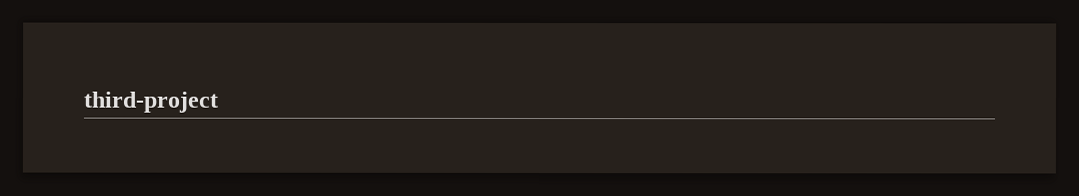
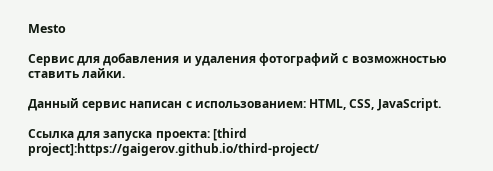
- third-project
+ Mesto
+ Сервис для добавления и удаления фотографий с возможностью ставить лайки.
+ Данный сервис написан с использованием: HTML, CSS, JavaScript.
+ Ссылка для запуска проекта: [third project]:https://gaigerov.github.io/third-project/

